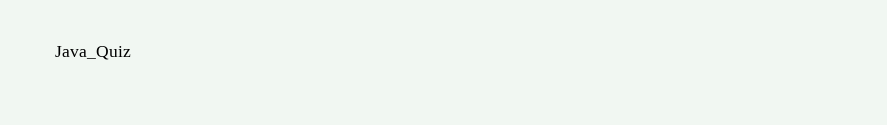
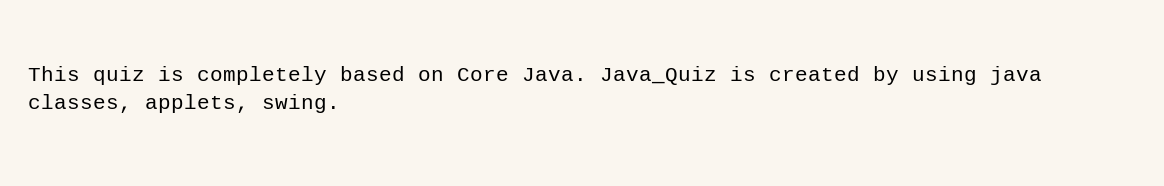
- Java_Quiz
+ This quiz is completely based on Core Java. Java_Quiz is created by using java classes, applets, swing.

